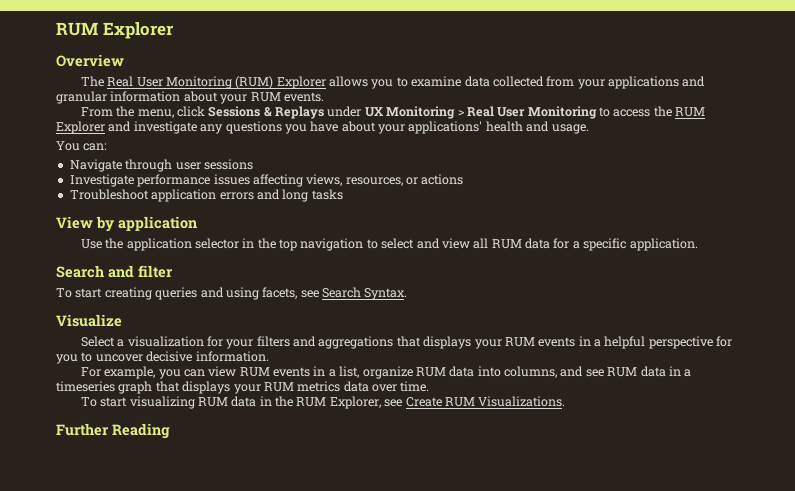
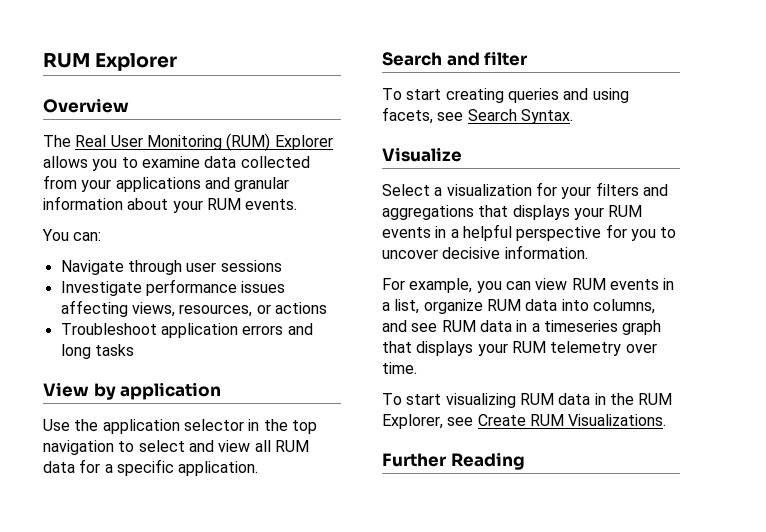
- From the menu, click Sessions & Replays under UX Monitoring > Real User Monitoring to access the RUM Explorer and investigate any questions you have about your applications' health and usage.
- For example, you can view RUM events in a list, organize RUM data into columns, and see RUM data in a timeseries graph that displays your RUM metrics data over time.
+ For example, you can view RUM events in a list, organize RUM data into columns, and see RUM data in a timeseries graph that displays your RUM telemetry over time.

